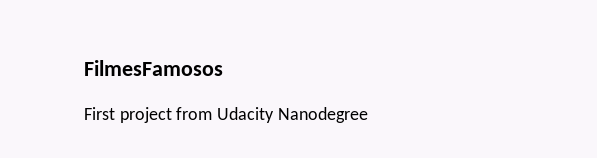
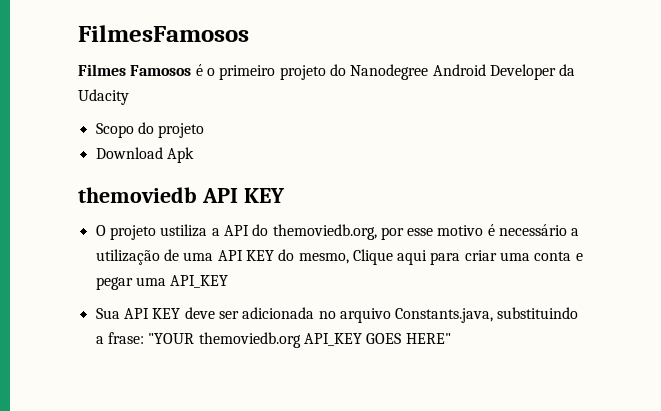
- First project from Udacity Nanodegree
+ Filmes Famosos é o primeiro projeto do Nanodegree Android Developer da Udacity
+ Scopo do projeto
+ Download Apk
+ themoviedb API KEY
+ O projeto ustiliza a API do themoviedb.org, por esse motivo é necessário a utilização de uma API KEY do mesmo, Clique aqui para criar uma conta e pegar uma API_KEY
+ Sua API KEY deve ser adicionada no arquivo Constants.java, substituindo a frase: "YOUR themoviedb.org API_KEY GOES HERE"

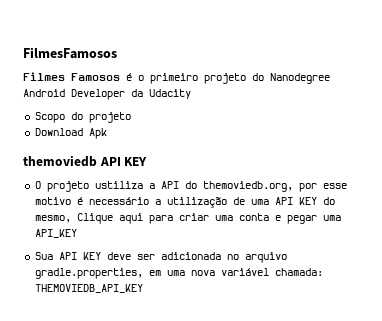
- Sua API KEY deve ser adicionada no arquivo Constants.java, substituindo a frase: "YOUR themoviedb.org API_KEY GOES HERE"
+ Sua API KEY deve ser adicionada no arquivo gradle.properties, em uma nova variável chamada: THEMOVIEDB_API_KEY

